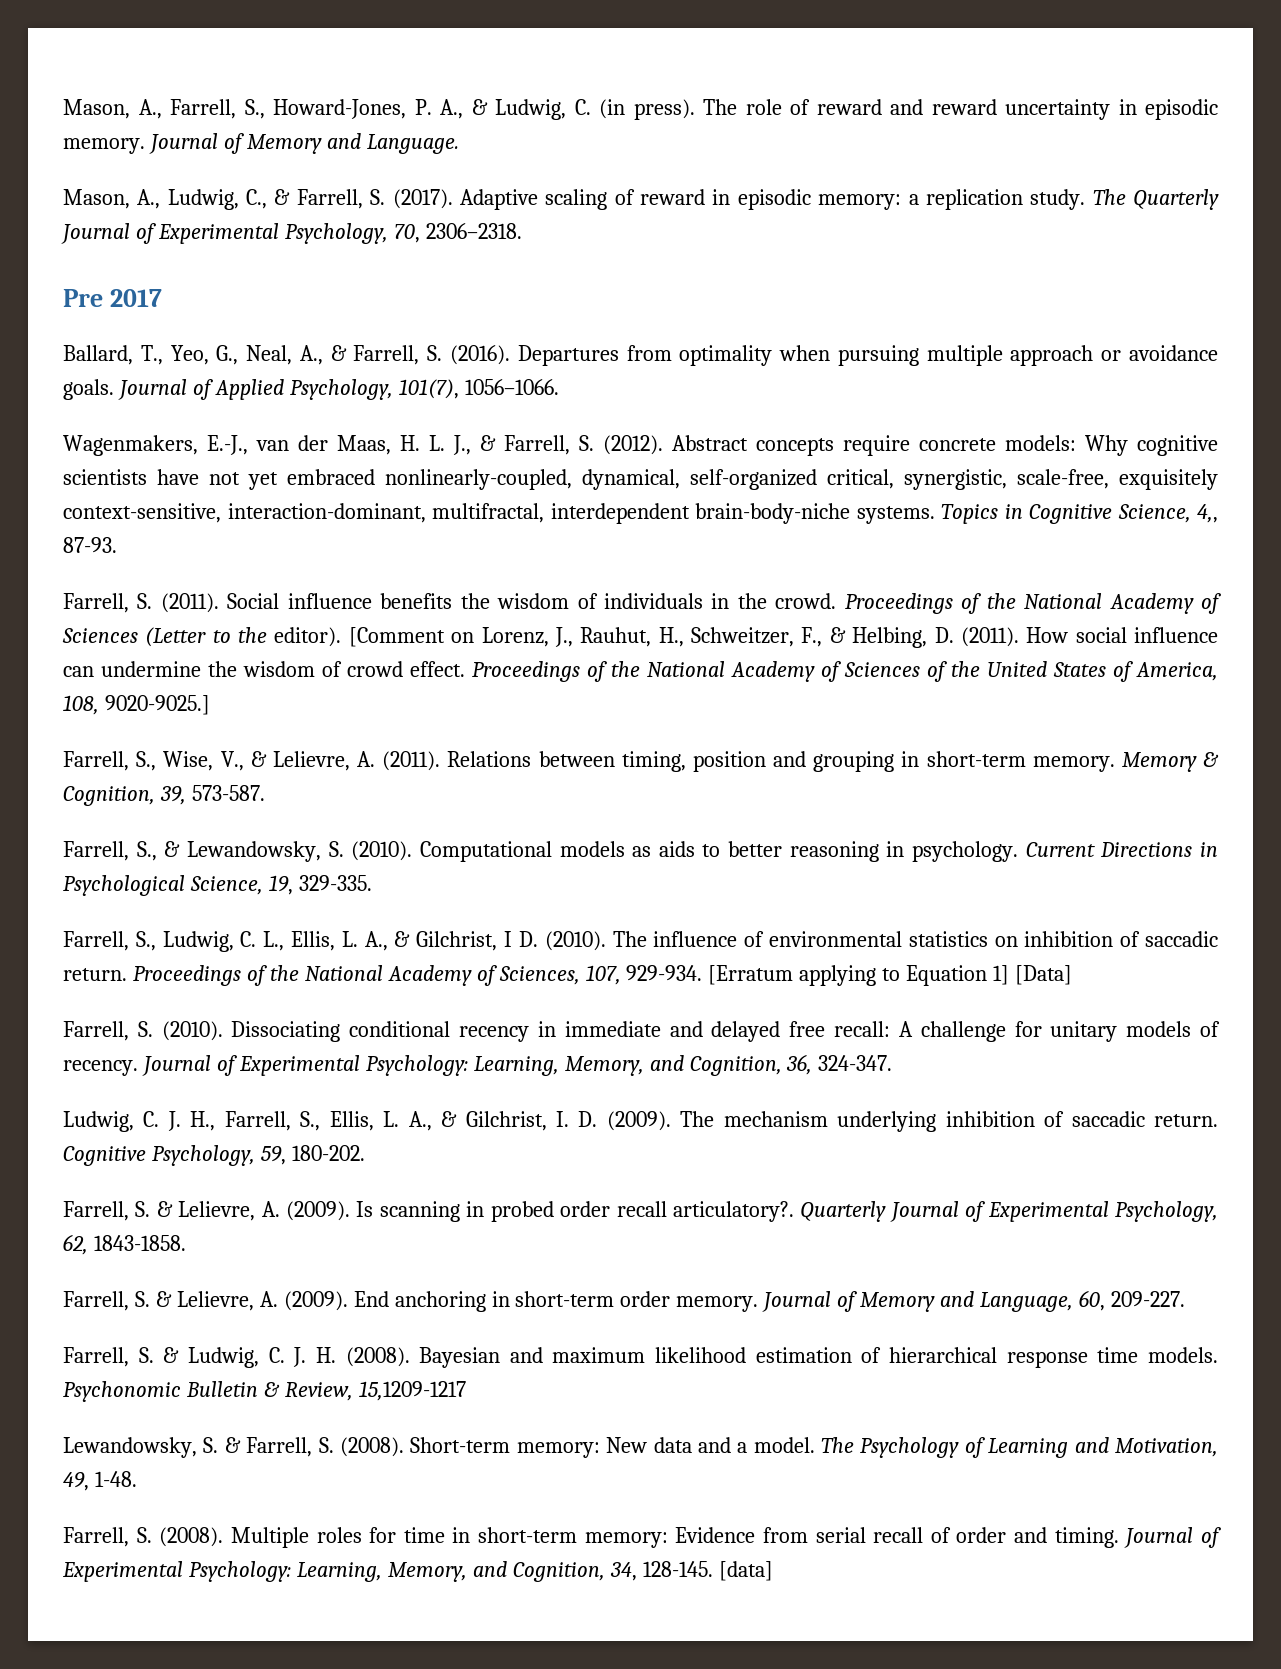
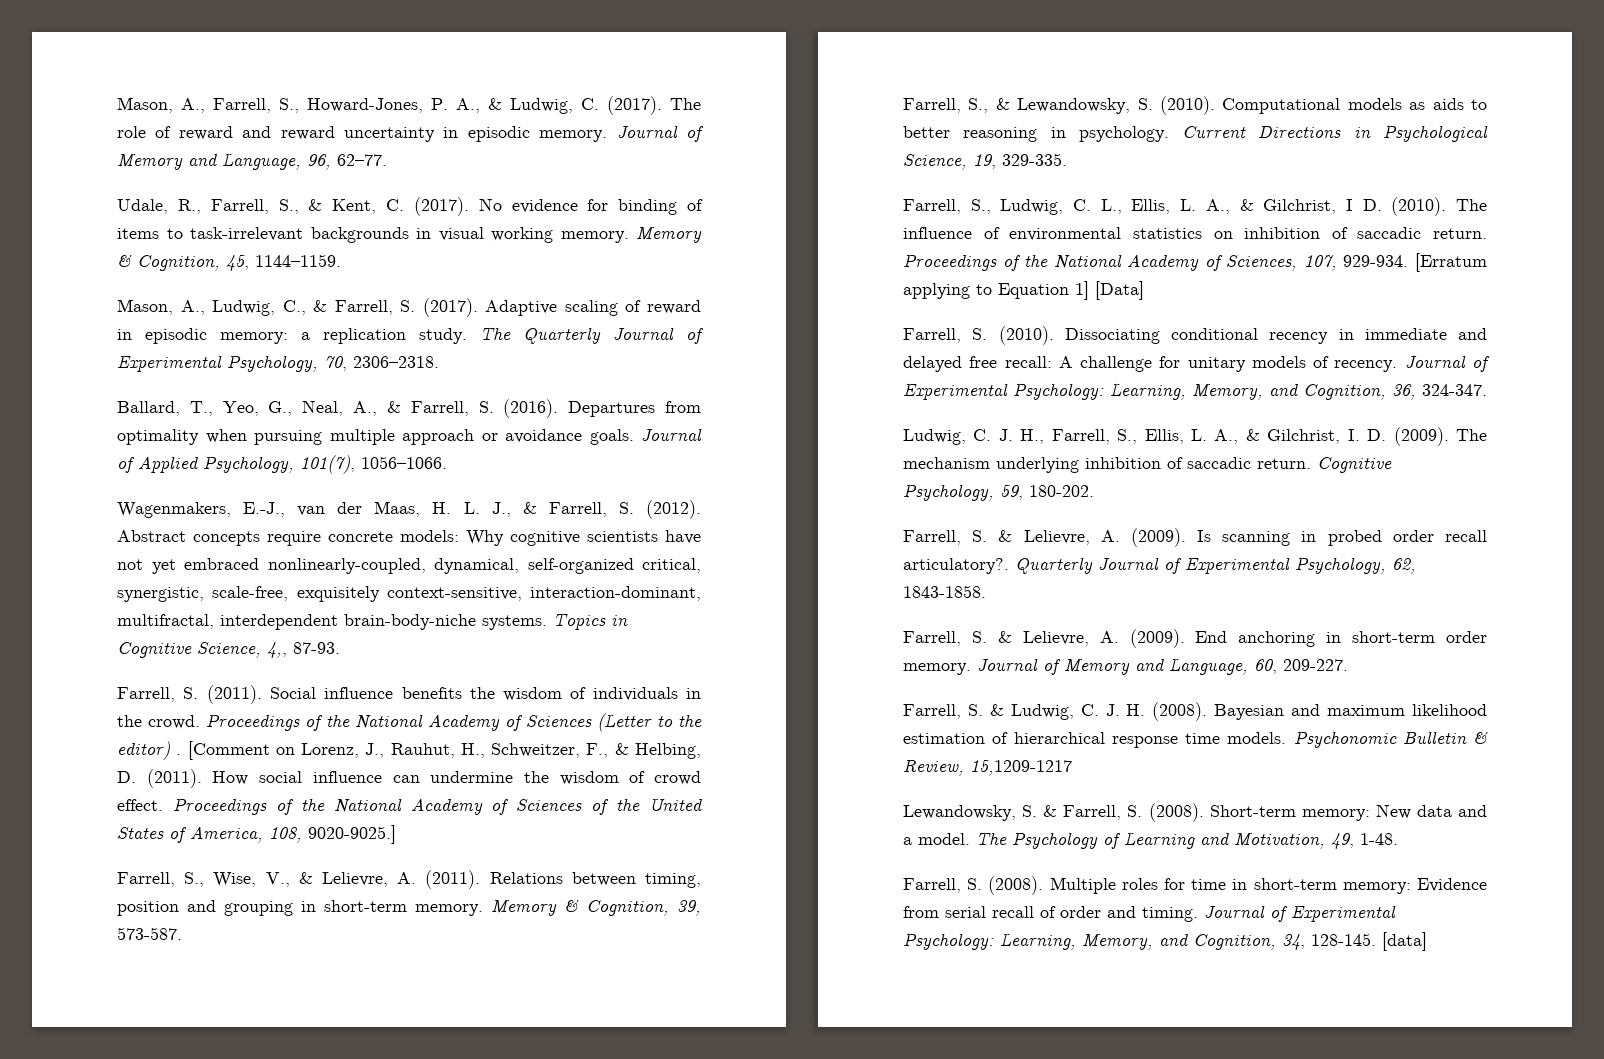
- Mason, A., Farrell, S., Howard-Jones, P. A., & Ludwig, C. (in press).
+ Mason, A., Farrell, S., Howard-Jones, P. A., & Ludwig, C. (2017).
- Journal of Memory and Language.
+ Journal of Memory and Language, 96, 62–77.
+ Udale, R., Farrell, S., & Kent, C. (2017). No evidence for binding of items to task-irrelevant backgrounds in visual working memory. Memory & Cognition, 45, 1144–1159.
- Pre 2017
- Proceedings of the National Academy of Sciences (Letter to the editor).
+ Proceedings of the National Academy of Sciences (Letter to the editor) .

